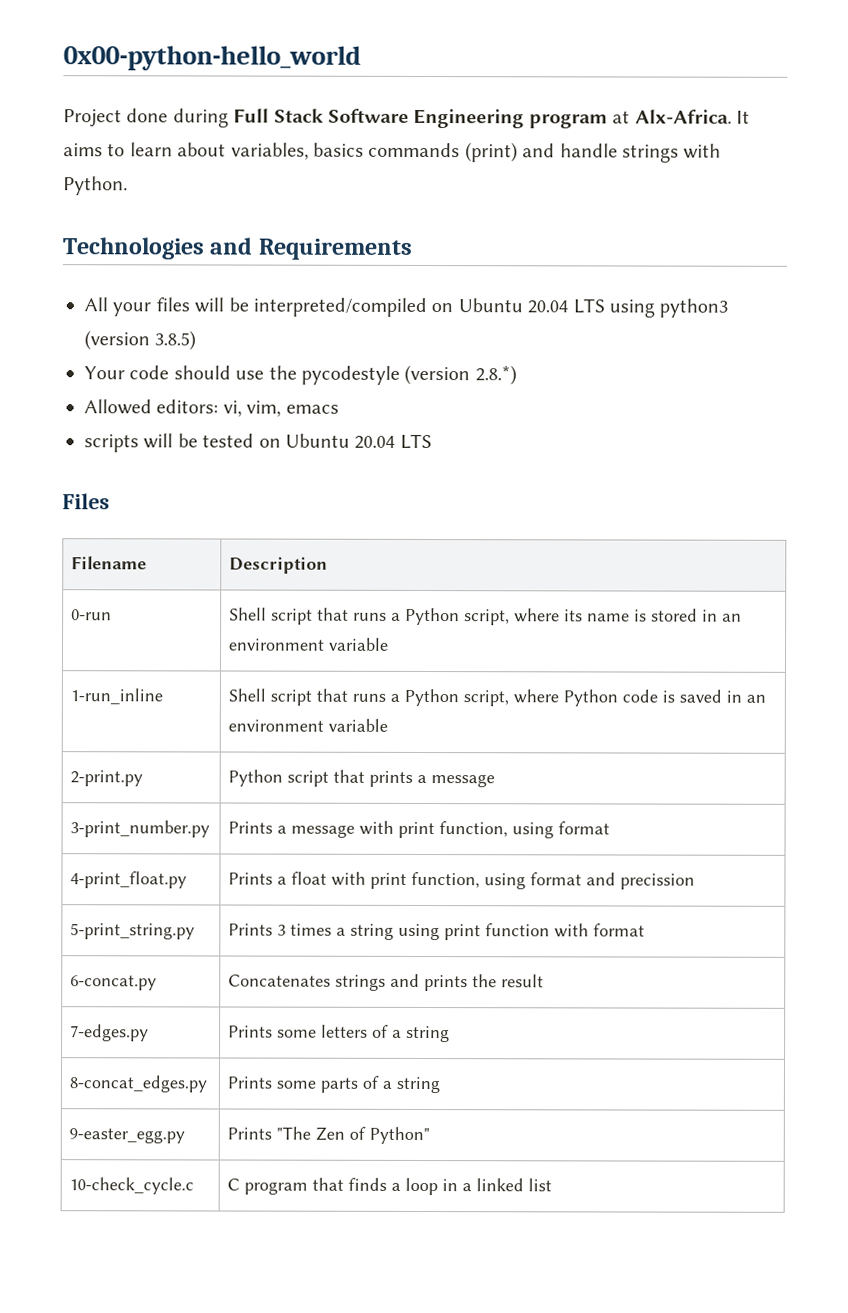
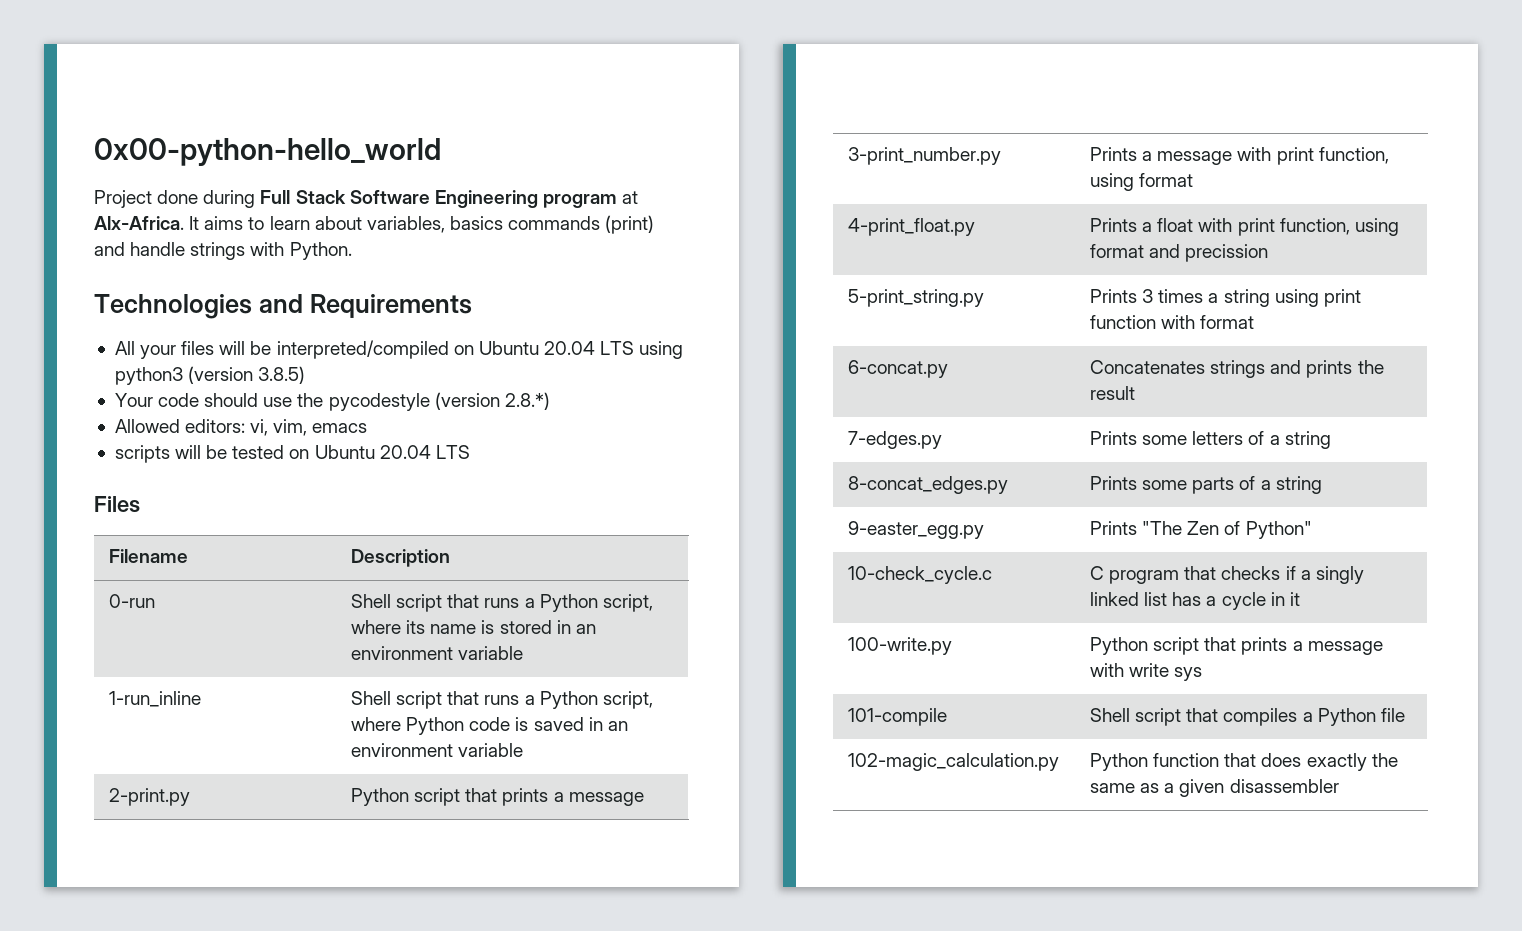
- 10-check_cycle.c | C program that finds a loop in a linked list
+ 10-check_cycle.c | C program that checks if a singly linked list has a cycle in it
+ 100-write.py | Python script that prints a message with write sys
+ 101-compile | Shell script that compiles a Python file
+ 102-magic_calculation.py | Python function that does exactly the same as a given disassembler

